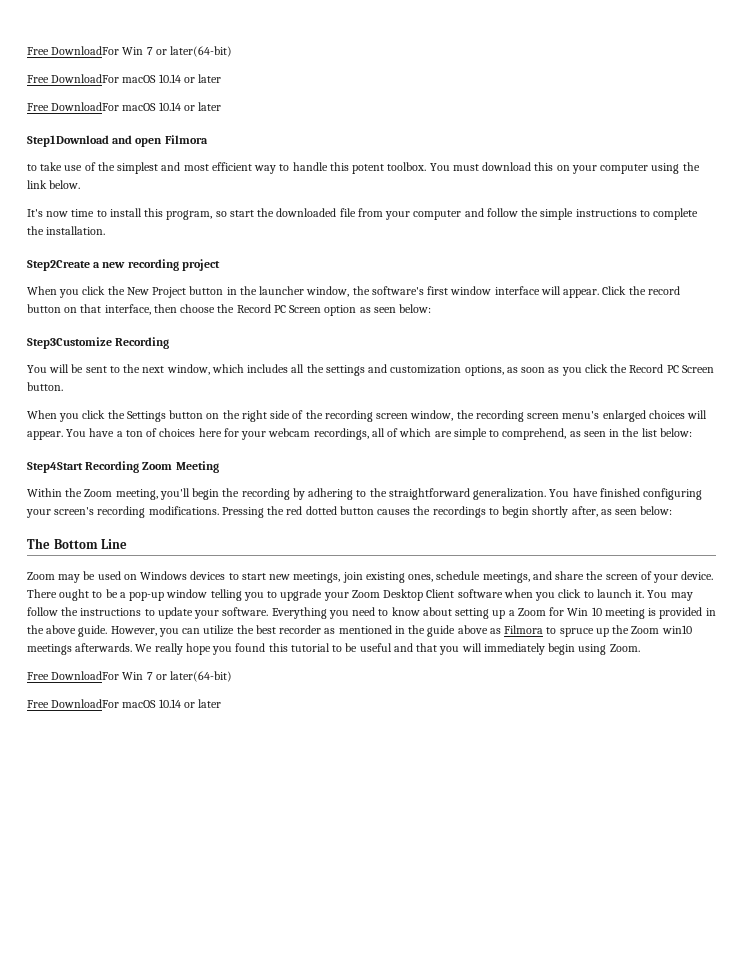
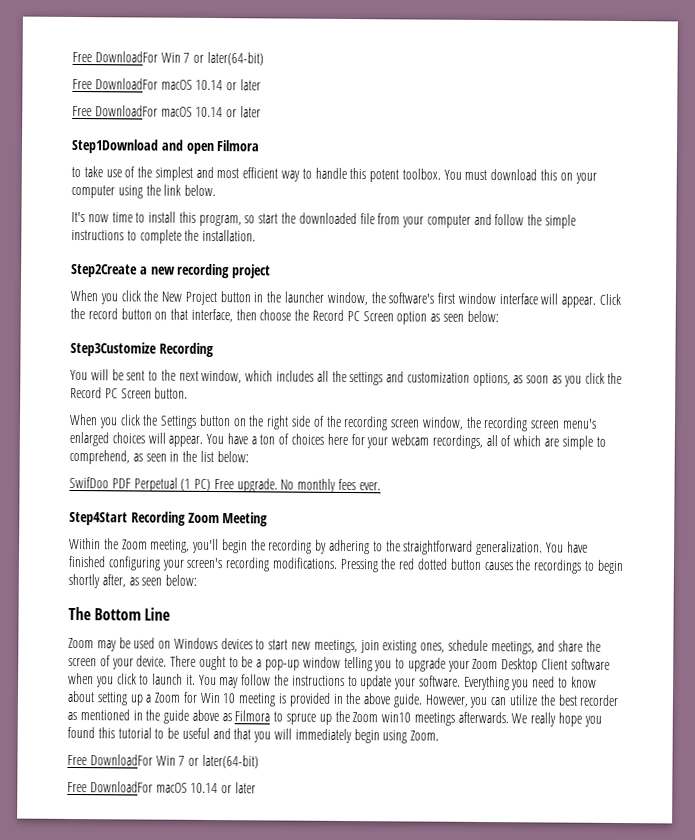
+ SwifDoo PDF Perpetual (1 PC) Free upgrade. No monthly fees ever.

